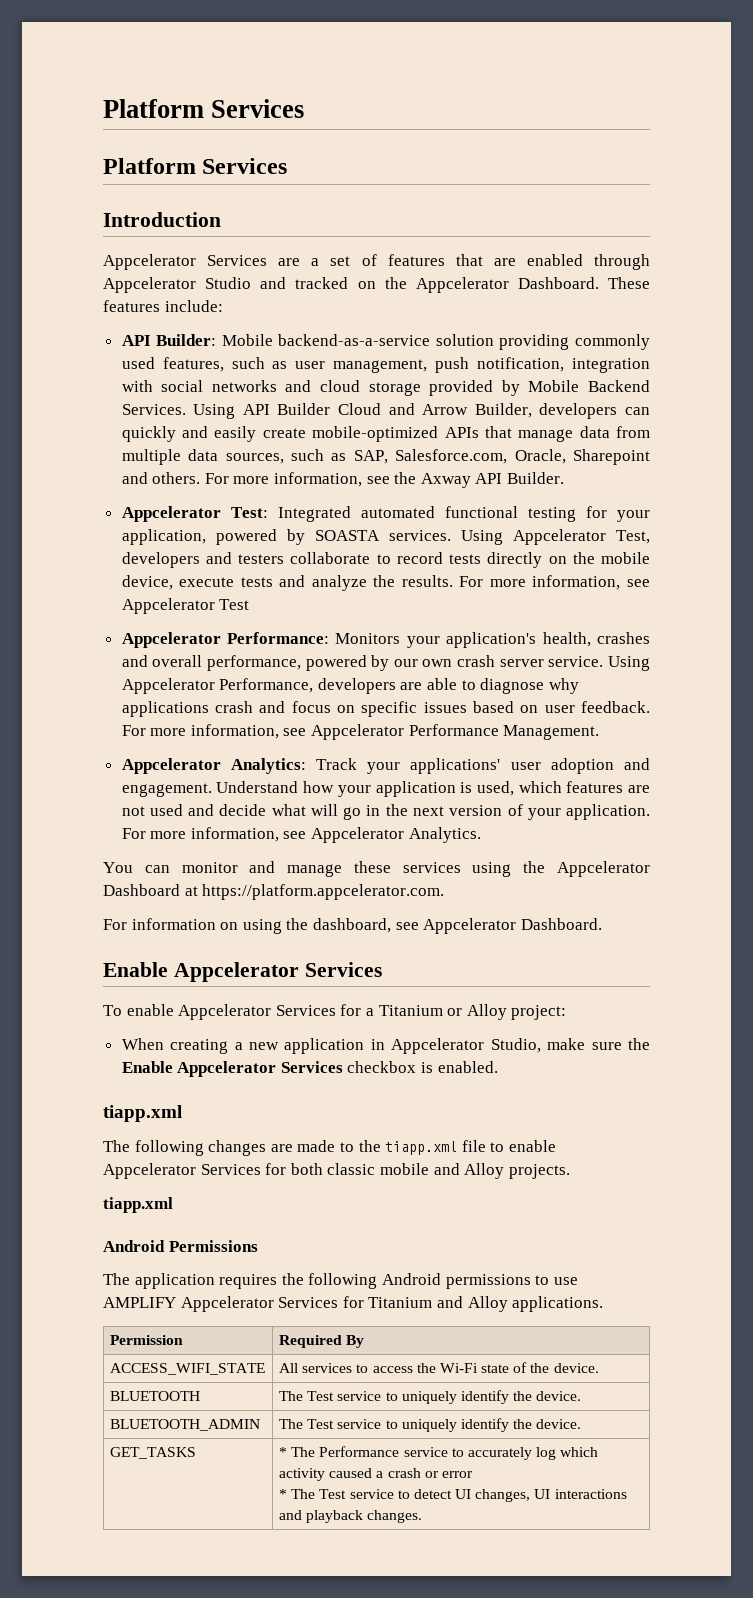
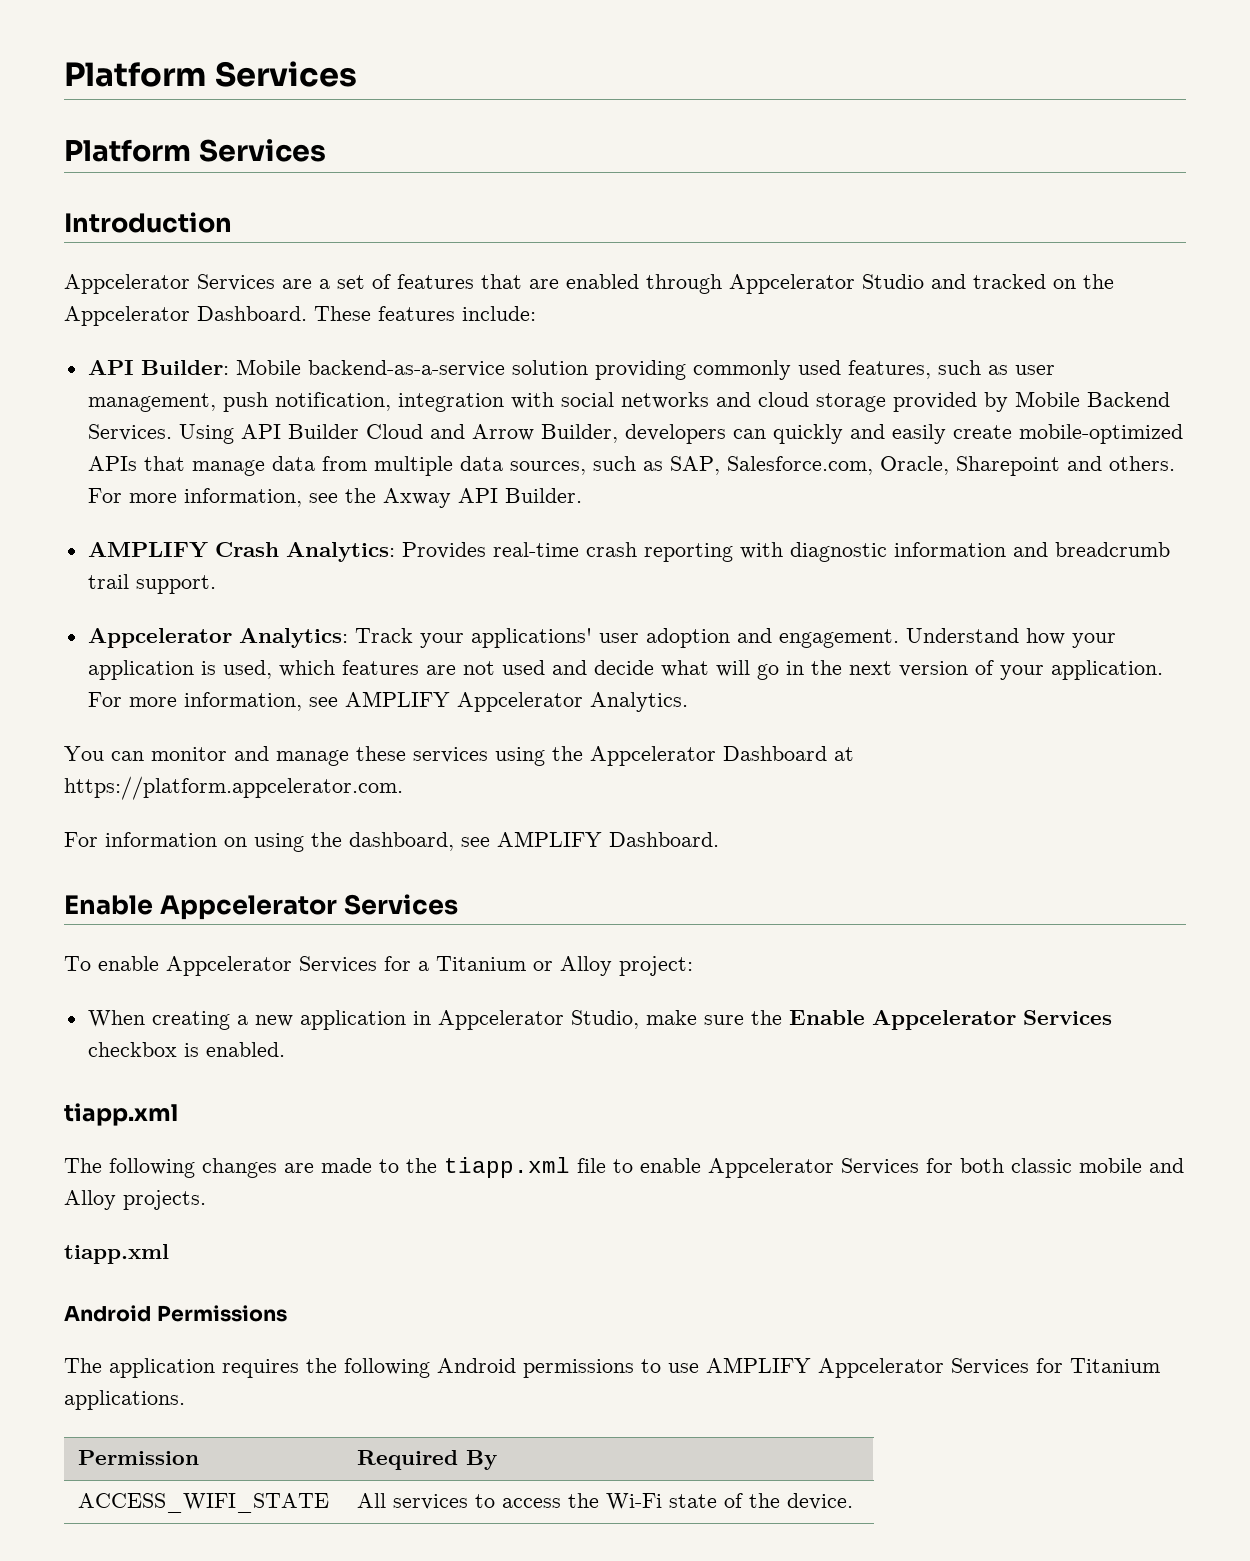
- Appcelerator Test: Integrated automated functional testing for your application, powered by SOASTA services. Using Appcelerator Test, developers and testers collaborate to record tests directly on the mobile device, execute tests and analyze the results. For more information, see Appcelerator Test
- Appcelerator Performance: Monitors your application's health, crashes and overall performance, powered by our own crash server service. Using Appcelerator Performance, developers are able to diagnose why applications crash and focus on specific issues based on user feedback. For more information, see Appcelerator Performance Management.
+ AMPLIFY Crash Analytics: Provides real-time crash reporting with diagnostic information and breadcrumb trail support.
- For more information, see Appcelerator Analytics.
+ For more information, see AMPLIFY Appcelerator Analytics.
- For information on using the dashboard, see Appcelerator Dashboard.
+ For information on using the dashboard, see AMPLIFY Dashboard.
- The application requires the following Android permissions to use AMPLIFY Appcelerator Services for Titanium and Alloy applications.
+ The application requires the following Android permissions to use AMPLIFY Appcelerator Services for Titanium applications.
- BLUETOOTH | The Test service to uniquely identify the device.
- BLUETOOTH_ADMIN | The Test service to uniquely identify the device.
- GET_TASKS | * The Performance service to accurately log which activity caused a crash or error
- * The Test service to detect UI changes, UI interactions and playback changes.

